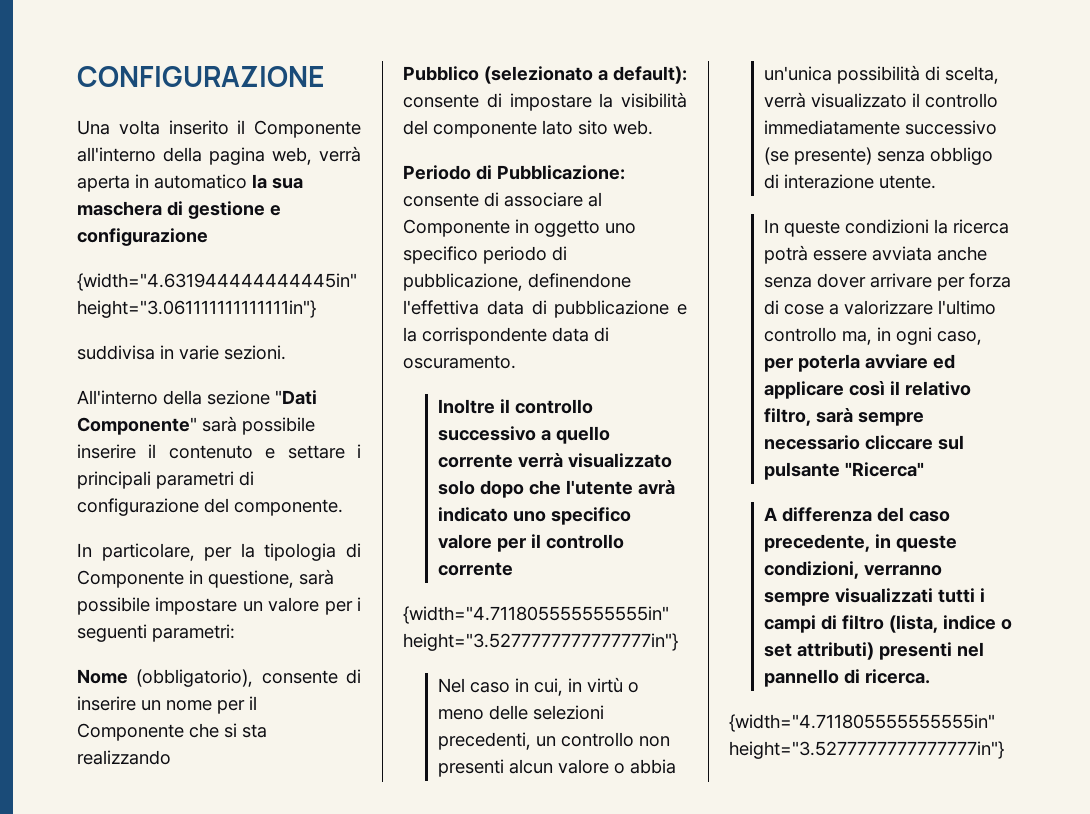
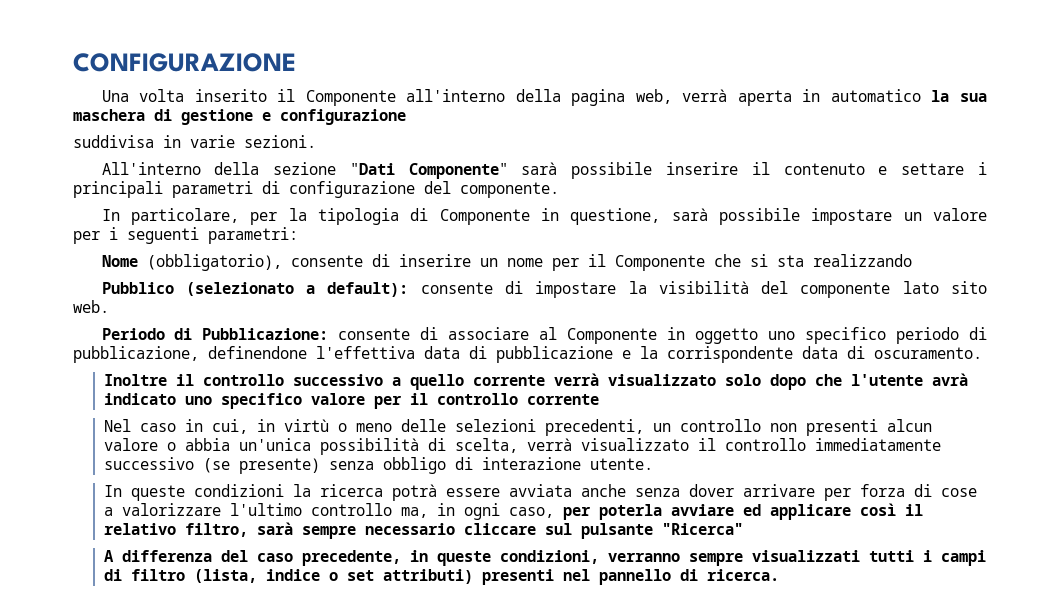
- {width="4.631944444444445in" height="3.061111111111111in"}
  Inoltre il controllo successivo a quello corrente verrà visualizzato solo dopo che l'utente avrà indicato uno specifico valore per il controllo corrente
- {width="4.711805555555555in" height="3.5277777777777777in"}
  A differenza del caso precedente, in queste condizioni, verranno sempre visualizzati tutti i campi di filtro (lista, indice o set attributi) presenti nel pannello di ricerca.
- {width="4.711805555555555in" height="3.5277777777777777in"}

